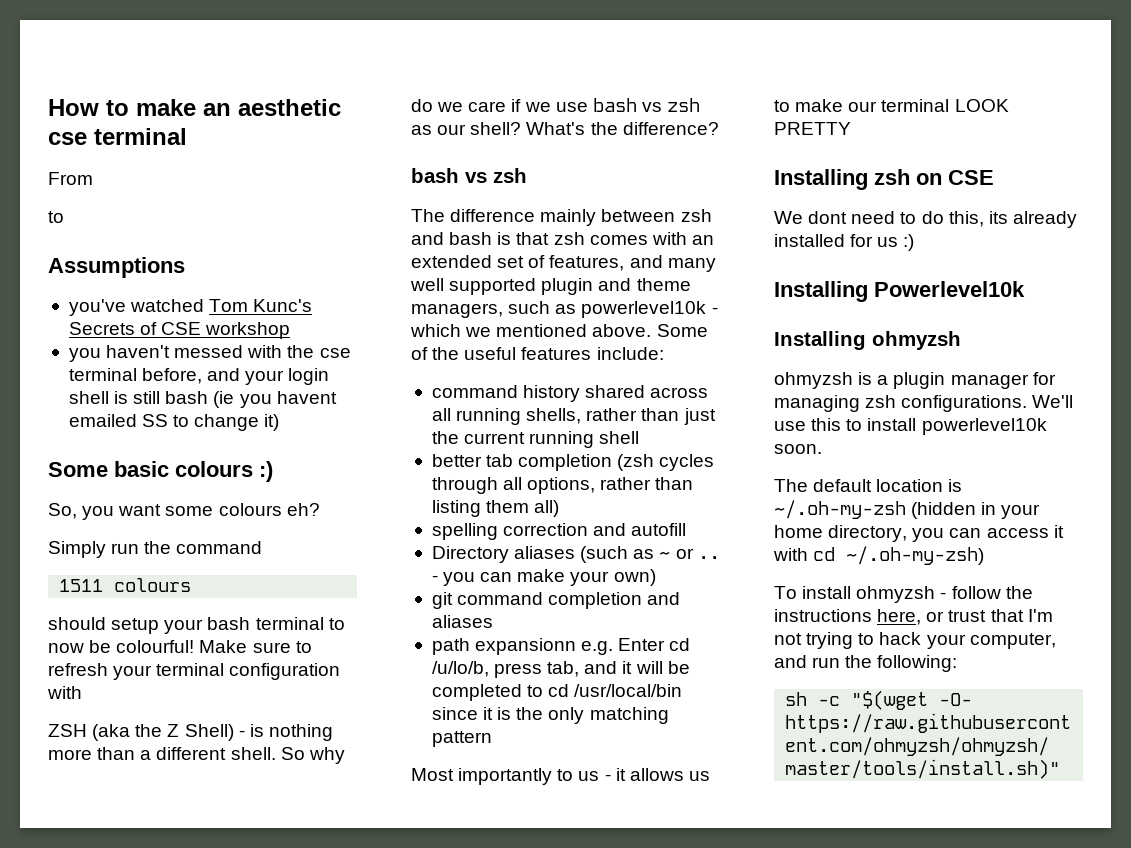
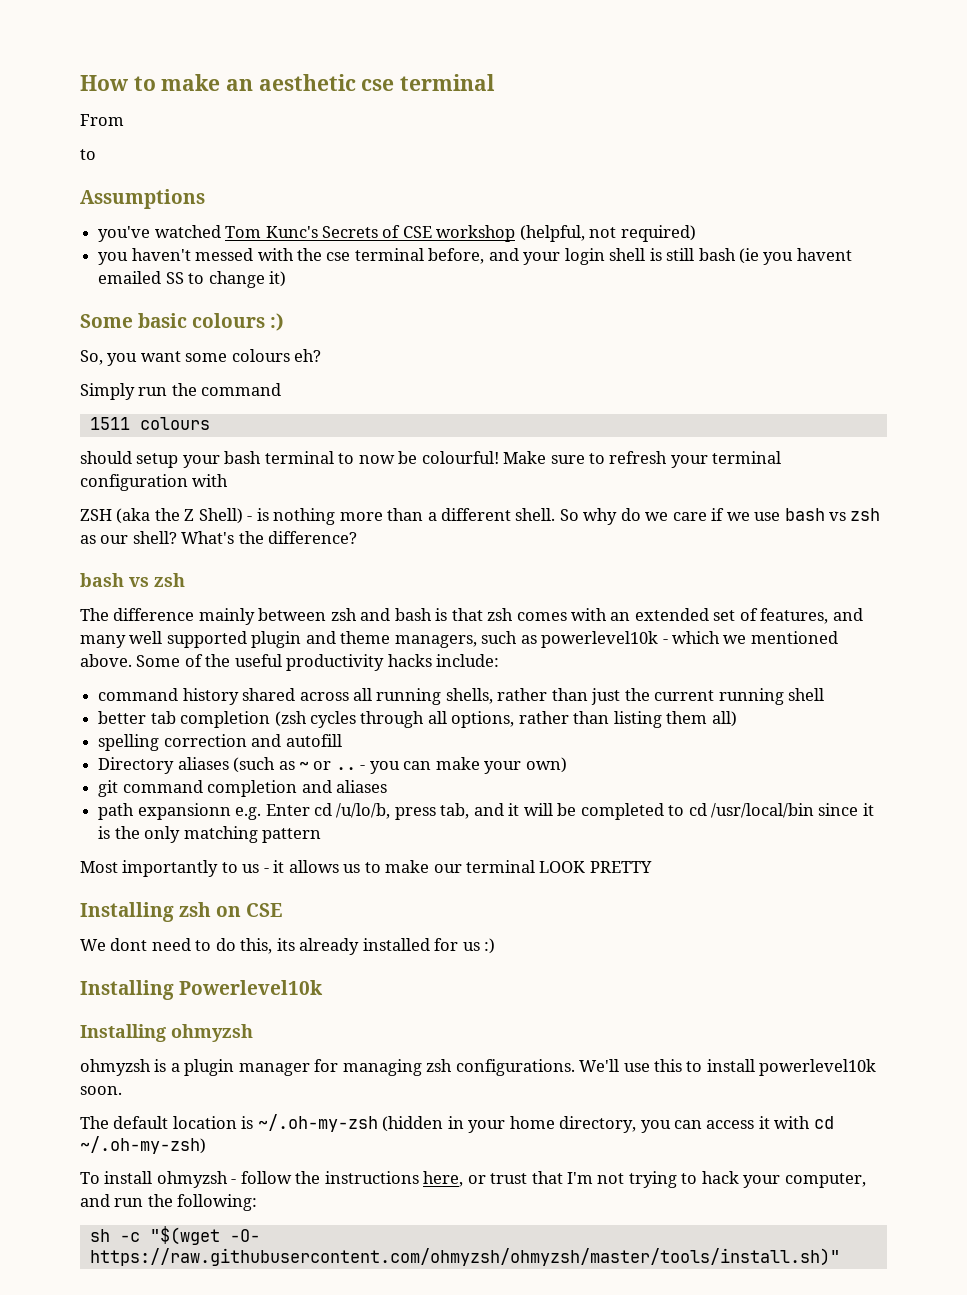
- you've watched Tom Kunc's Secrets of CSE workshop
+ you've watched Tom Kunc's Secrets of CSE workshop (helpful, not required)
- Some of the useful features include:
+ Some of the useful productivity hacks include:

